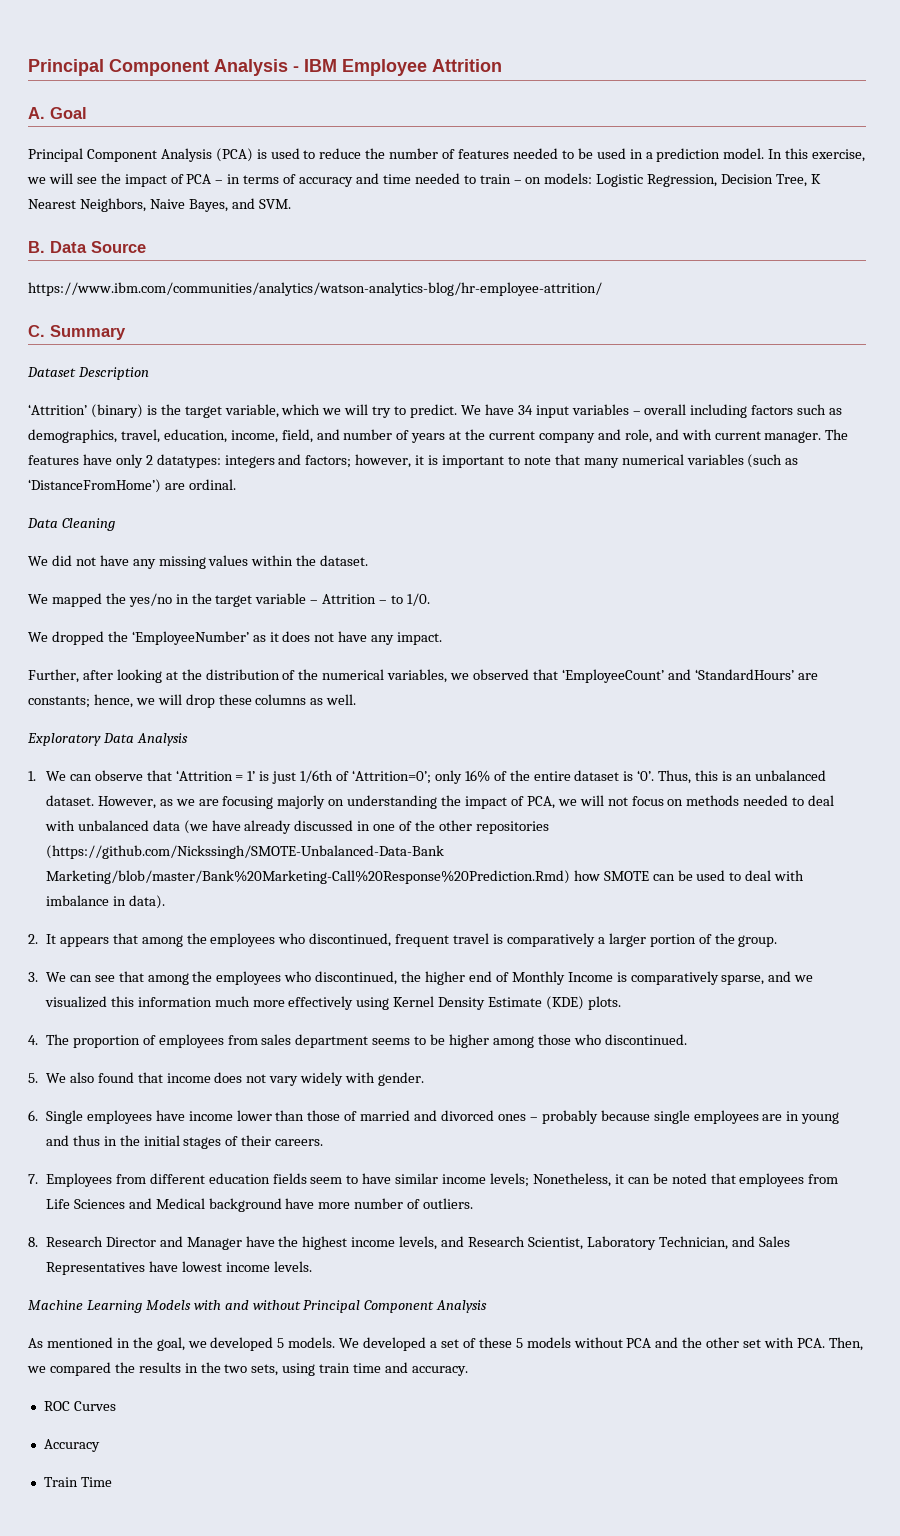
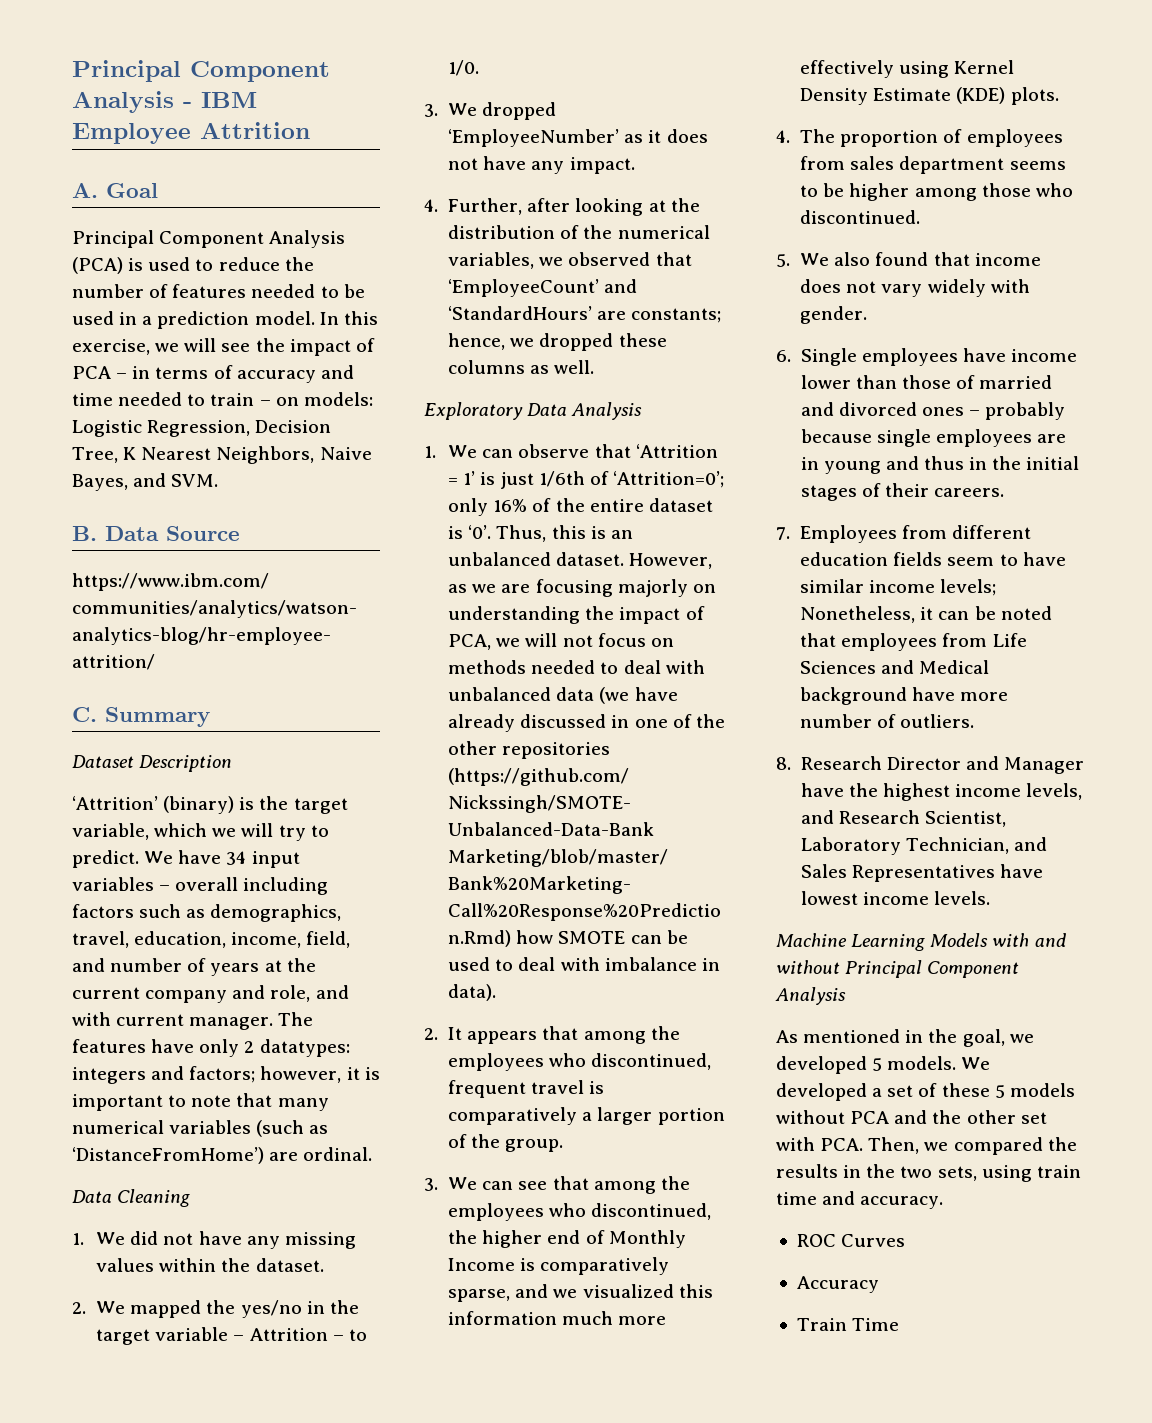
- We did not have any missing values within the dataset.
+ 1. We did not have any missing values within the dataset.
- We mapped the yes/no in the target variable – Attrition – to 1/0.
+ 2. We mapped the yes/no in the target variable – Attrition – to 1/0.
- We dropped the ‘EmployeeNumber’ as it does not have any impact.
+ 3. We dropped ‘EmployeeNumber’ as it does not have any impact.
- Further, after looking at the distribution of the numerical variables, we observed that ‘EmployeeCount’ and ‘StandardHours’ are constants; hence, we will drop these columns as well.
+ 4. Further, after looking at the distribution of the numerical variables, we observed that ‘EmployeeCount’ and ‘StandardHours’ are constants; hence, we dropped these columns as well.

